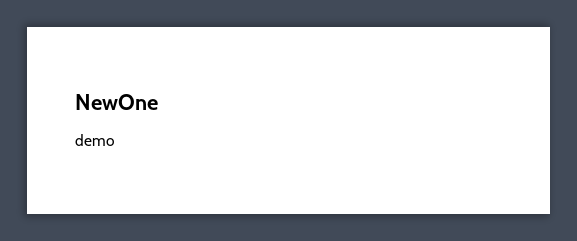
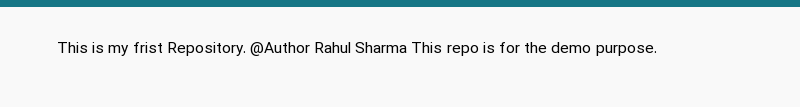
- NewOne
- demo
+ This is my frist Repository. @Author Rahul Sharma This repo is for the demo purpose.

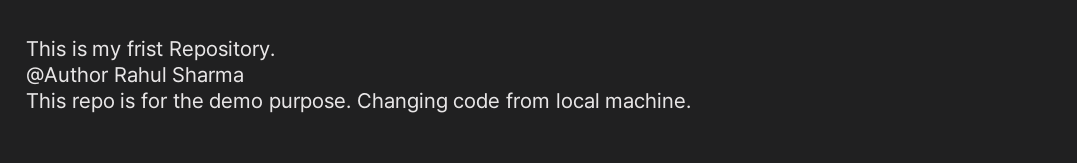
- This is my frist Repository. @Author Rahul Sharma This repo is for the demo purpose.
+ This is my frist Repository.
+ @Author Rahul Sharma
+ This repo is for the demo purpose.
+ Changing code from local machine.

